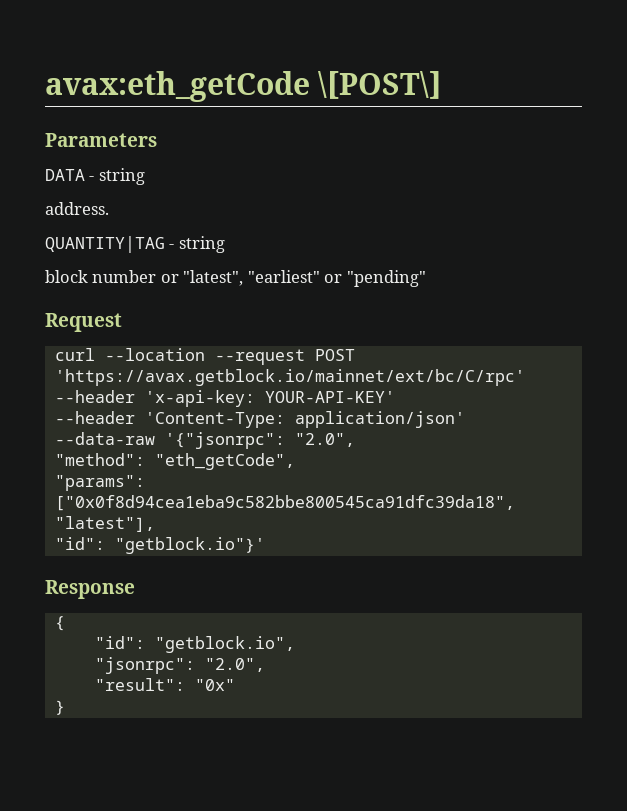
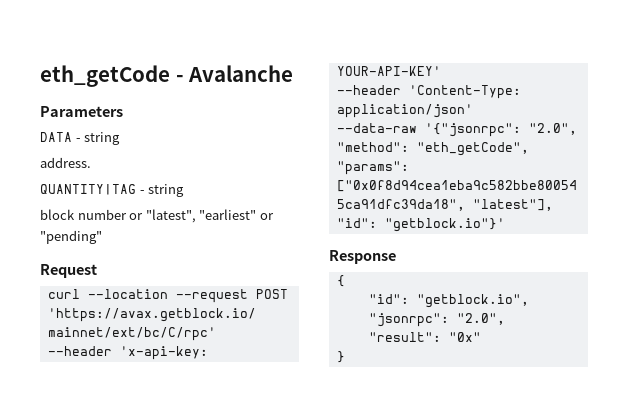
- avax:eth_getCode \[POST\]
+ eth_getCode - Avalanche

